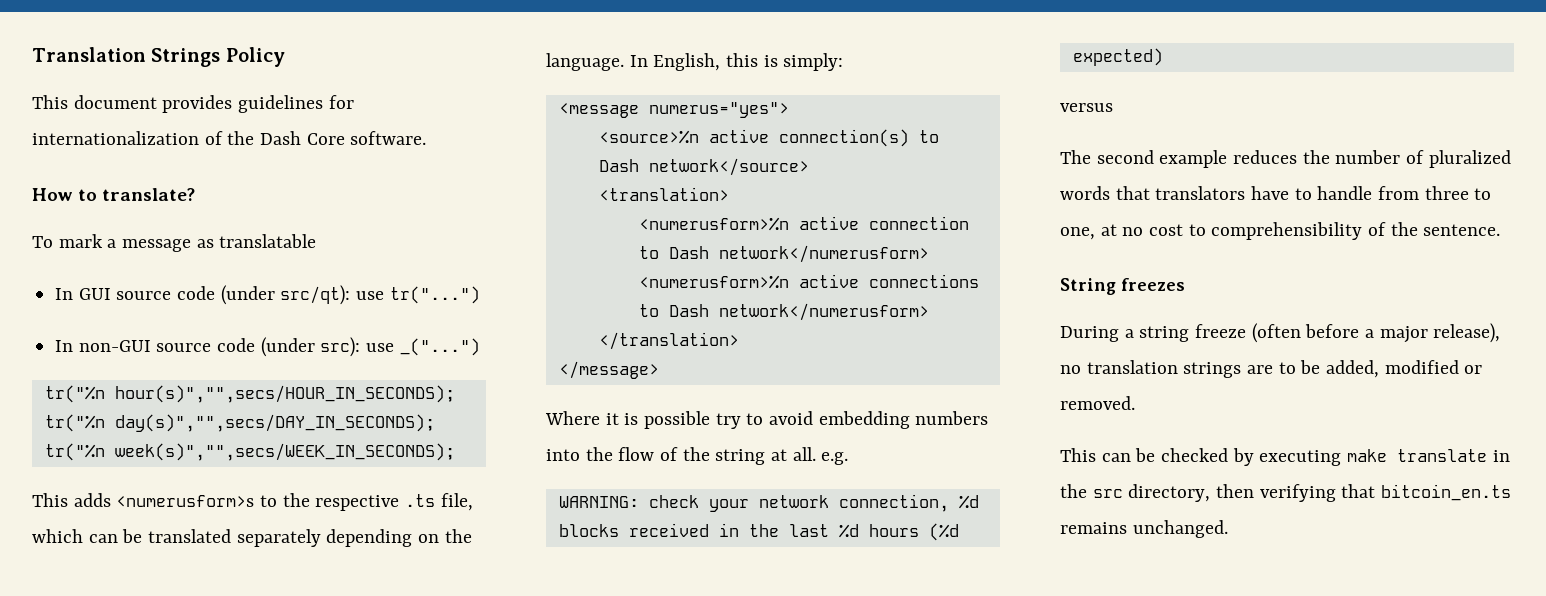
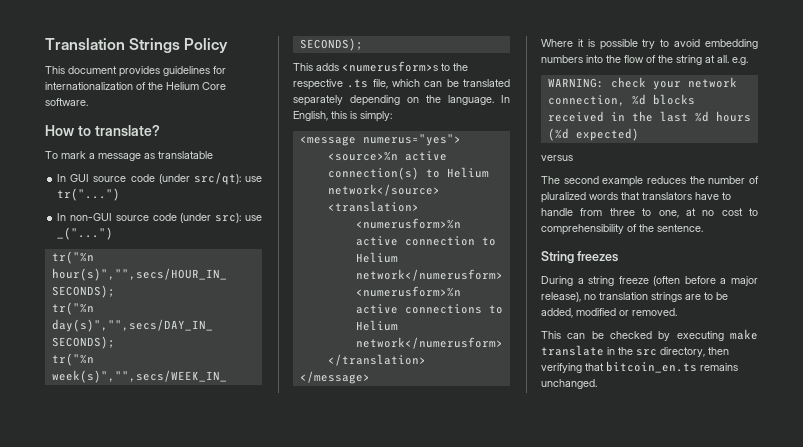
- This document provides guidelines for internationalization of the Dash Core software.
+ This document provides guidelines for internationalization of the Helium Core software.
- <source>%n active connection(s) to Dash network</source>
+ <source>%n active connection(s) to Helium network</source>
- <numerusform>%n active connection to Dash network</numerusform>
+ <numerusform>%n active connection to Helium network</numerusform>
- <numerusform>%n active connections to Dash network</numerusform>
+ <numerusform>%n active connections to Helium network</numerusform>

